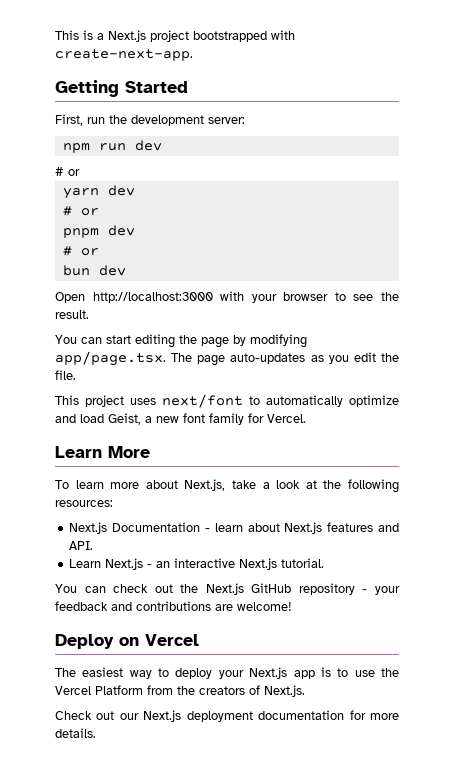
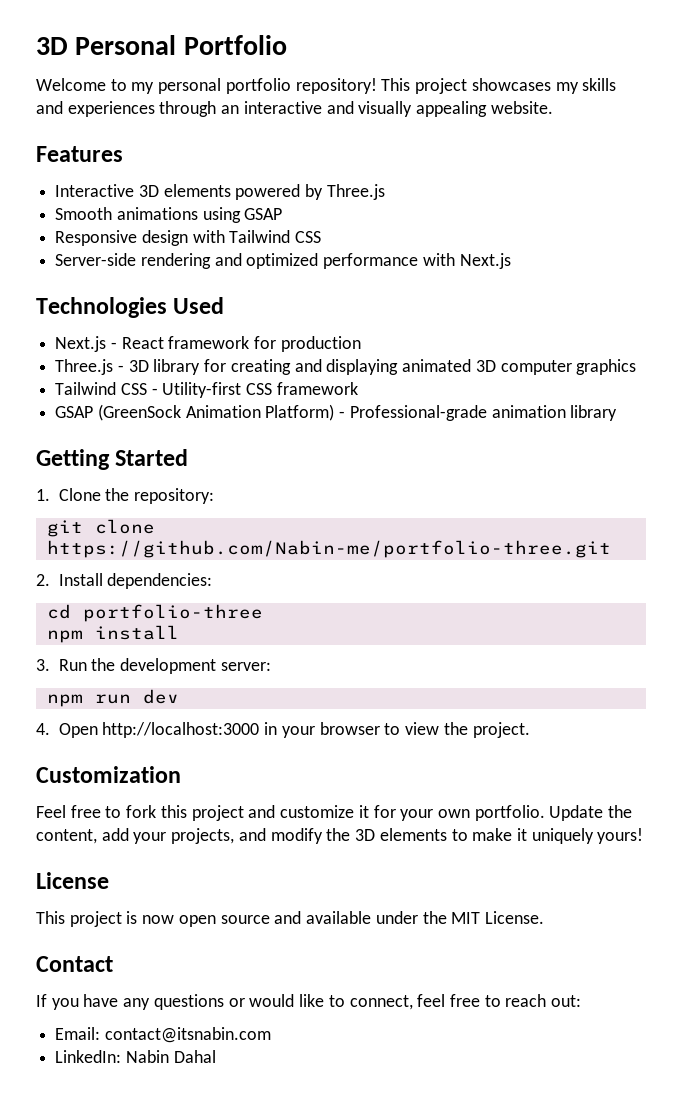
- This is a Next.js project bootstrapped with create-next-app.
+ 3D Personal Portfolio
+ Welcome to my personal portfolio repository! This project showcases my skills and experiences through an interactive and visually appealing website.
+ Features
+ Interactive 3D elements powered by Three.js
+ Smooth animations using GSAP
+ Responsive design with Tailwind CSS
+ Server-side rendering and optimized performance with Next.js
+ Technologies Used
+ Next.js - React framework for production
+ Three.js - 3D library for creating and displaying animated 3D computer graphics
+ Tailwind CSS - Utility-first CSS framework
+ GSAP (GreenSock Animation Platform) - Professional-grade animation library
  Getting Started
- First, run the development server:
+ 1. Clone the repository:
+ git clone https://github.com/Nabin-me/portfolio-three.git
+ 2. Install dependencies:
+ cd portfolio-three
+ npm install
+ 3. Run the development server:
  npm run dev
- # or
- yarn dev
- # or
- pnpm dev
- # or
- bun dev
- Open http://localhost:3000 with your browser to see the result.
- You can start editing the page by modifying app/page.tsx. The page auto-updates as you edit the file.
- This project uses next/font to automatically optimize and load Geist, a new font family for Vercel.
- Learn More
- To learn more about Next.js, take a look at the following resources:
- Next.js Documentation - learn about Next.js features and API.
- Learn Next.js - an interactive Next.js tutorial.
- You can check out the Next.js GitHub repository - your feedback and contributions are welcome!
- Deploy on Vercel
- The easiest way to deploy your Next.js app is to use the Vercel Platform from the creators of Next.js.
- Check out our Next.js deployment documentation for more details.
+ 4. Open http://localhost:3000 in your browser to view the project.
+ Customization
+ Feel free to fork this project and customize it for your own portfolio. Update the content, add your projects, and modify the 3D elements to make it uniquely yours!
+ License
+ This project is now open source and available under the MIT License.
+ Contact
+ If you have any questions or would like to connect, feel free to reach out:
+ Email: contact@itsnabin.com
+ LinkedIn: Nabin Dahal

